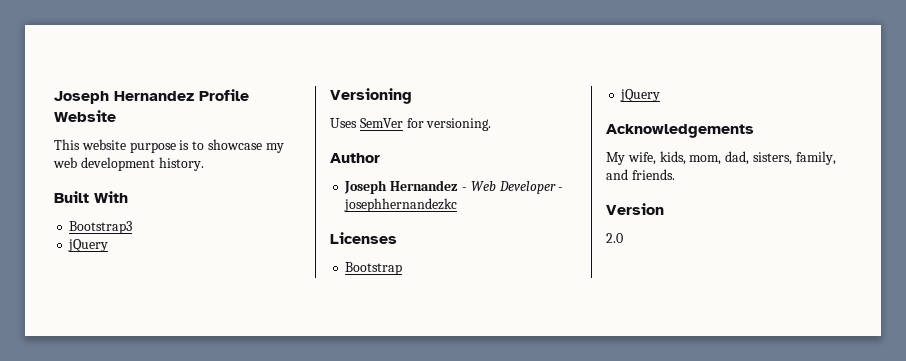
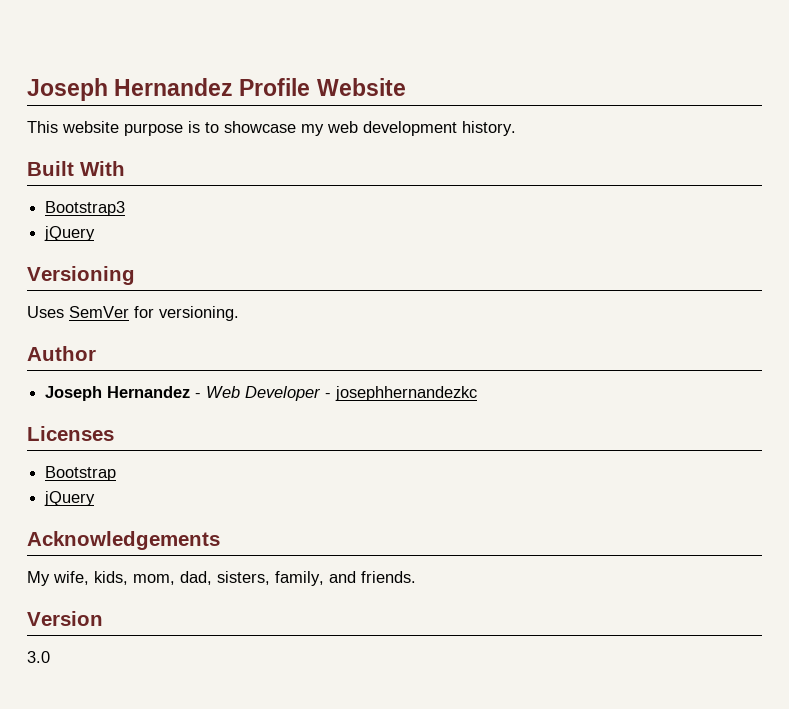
- 2.0
+ 3.0

